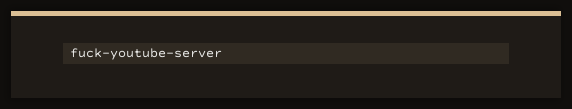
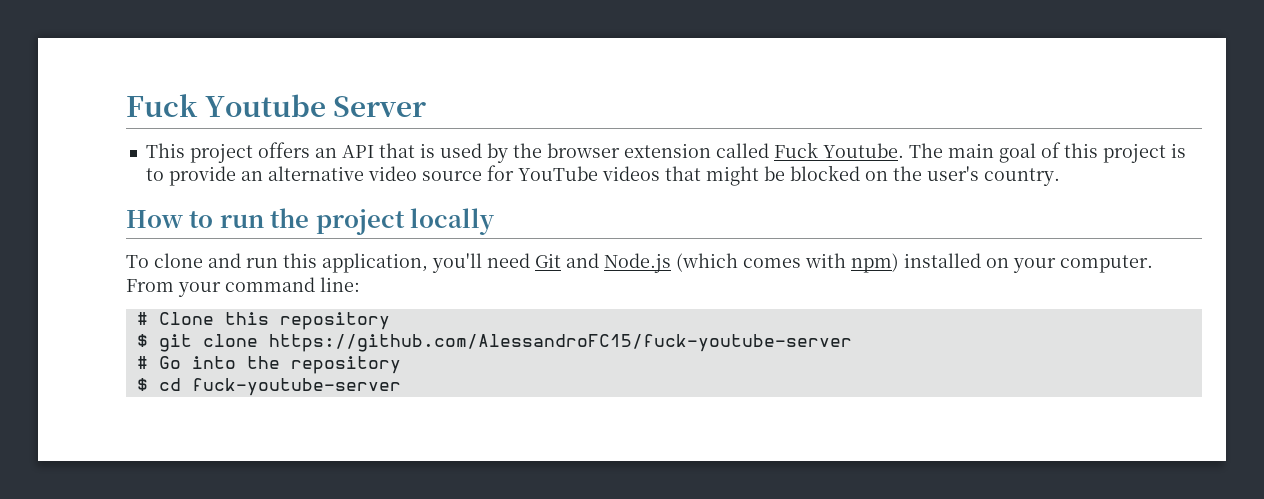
- fuck-youtube-server
+ Fuck Youtube Server
+ This project offers an API that is used by the browser extension called Fuck Youtube. The main goal of this project is to provide an alternative video source for YouTube videos that might be blocked on the user's country.
+ How to run the project locally
+ To clone and run this application, you'll need Git and Node.js (which comes with npm) installed on your computer. From your command line:
+ # Clone this repository
+ $ git clone https://github.com/AlessandroFC15/fuck-youtube-server
+ # Go into the repository
+ $ cd fuck-youtube-server

